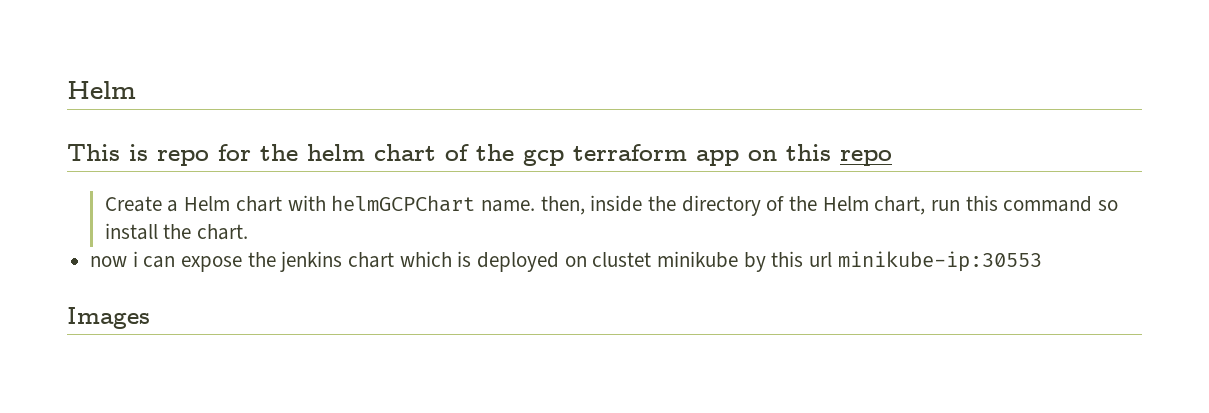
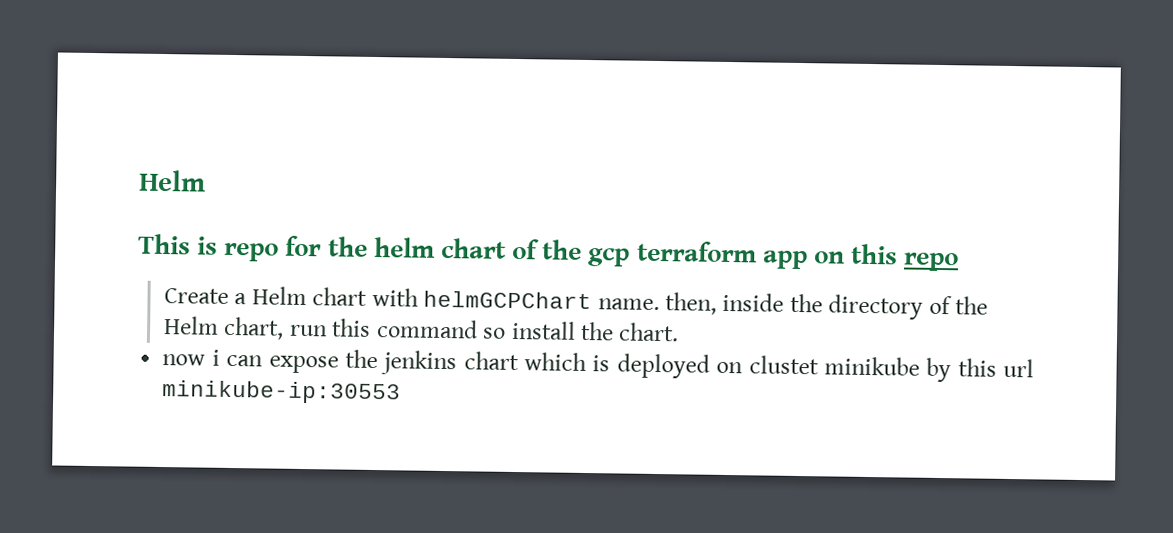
- Images

